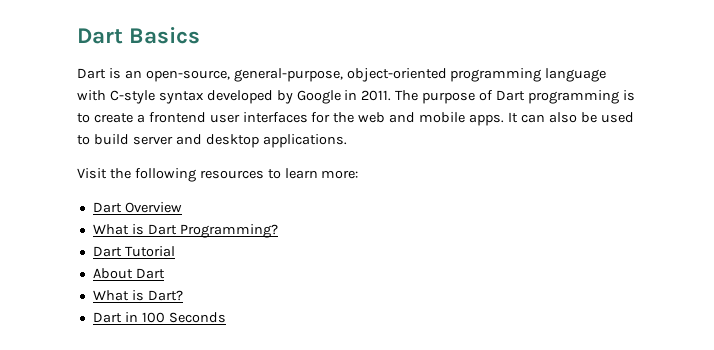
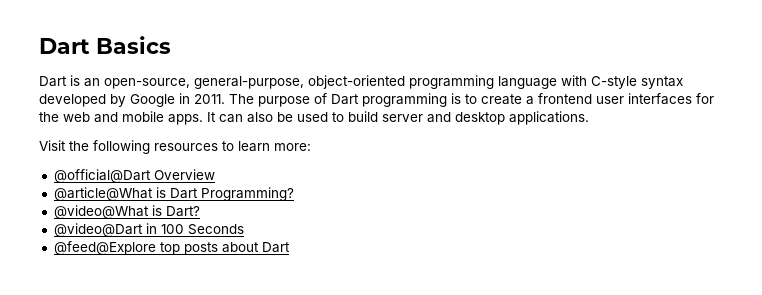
- Dart Overview
+ @official@Dart Overview
- What is Dart Programming?
+ @article@What is Dart Programming?
- Dart Tutorial
- About Dart
- What is Dart?
+ @video@What is Dart?
- Dart in 100 Seconds
+ @video@Dart in 100 Seconds
+ @feed@Explore top posts about Dart

